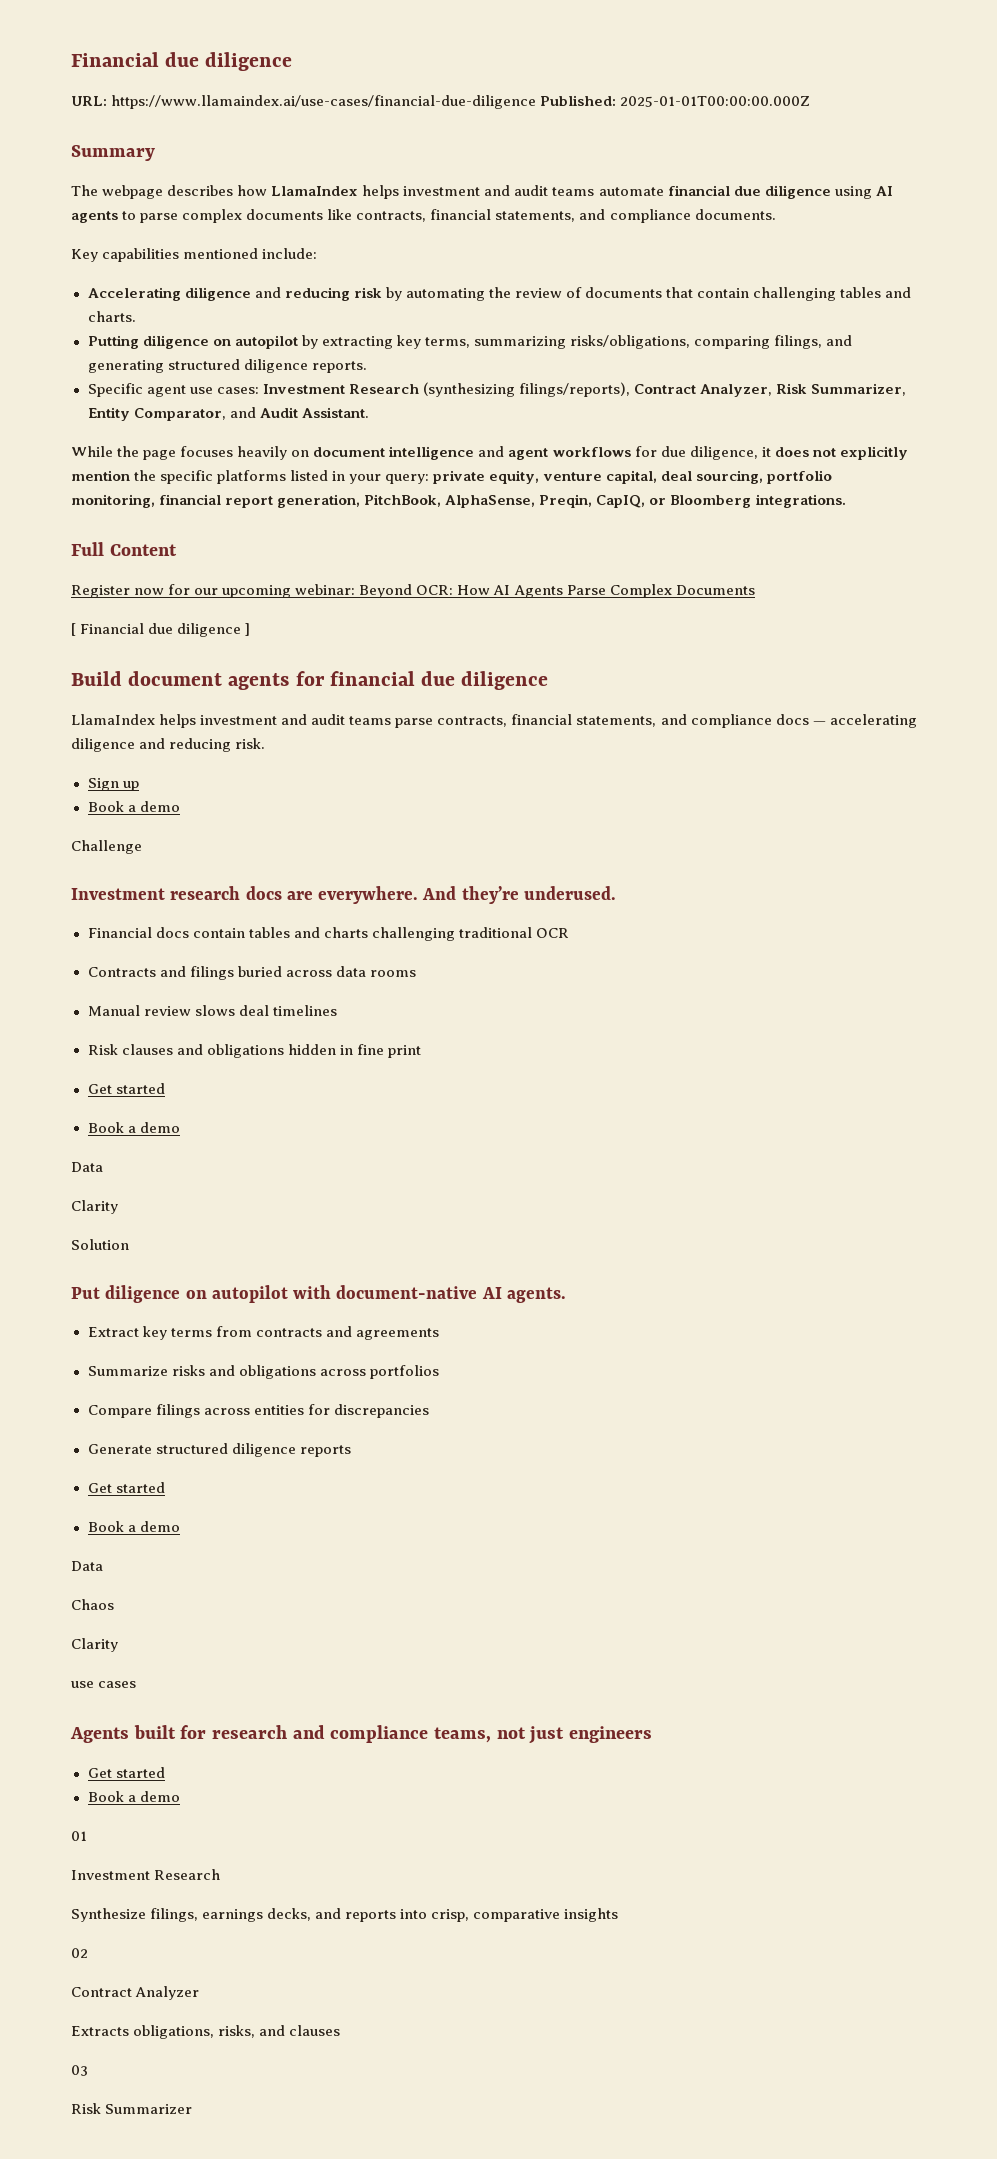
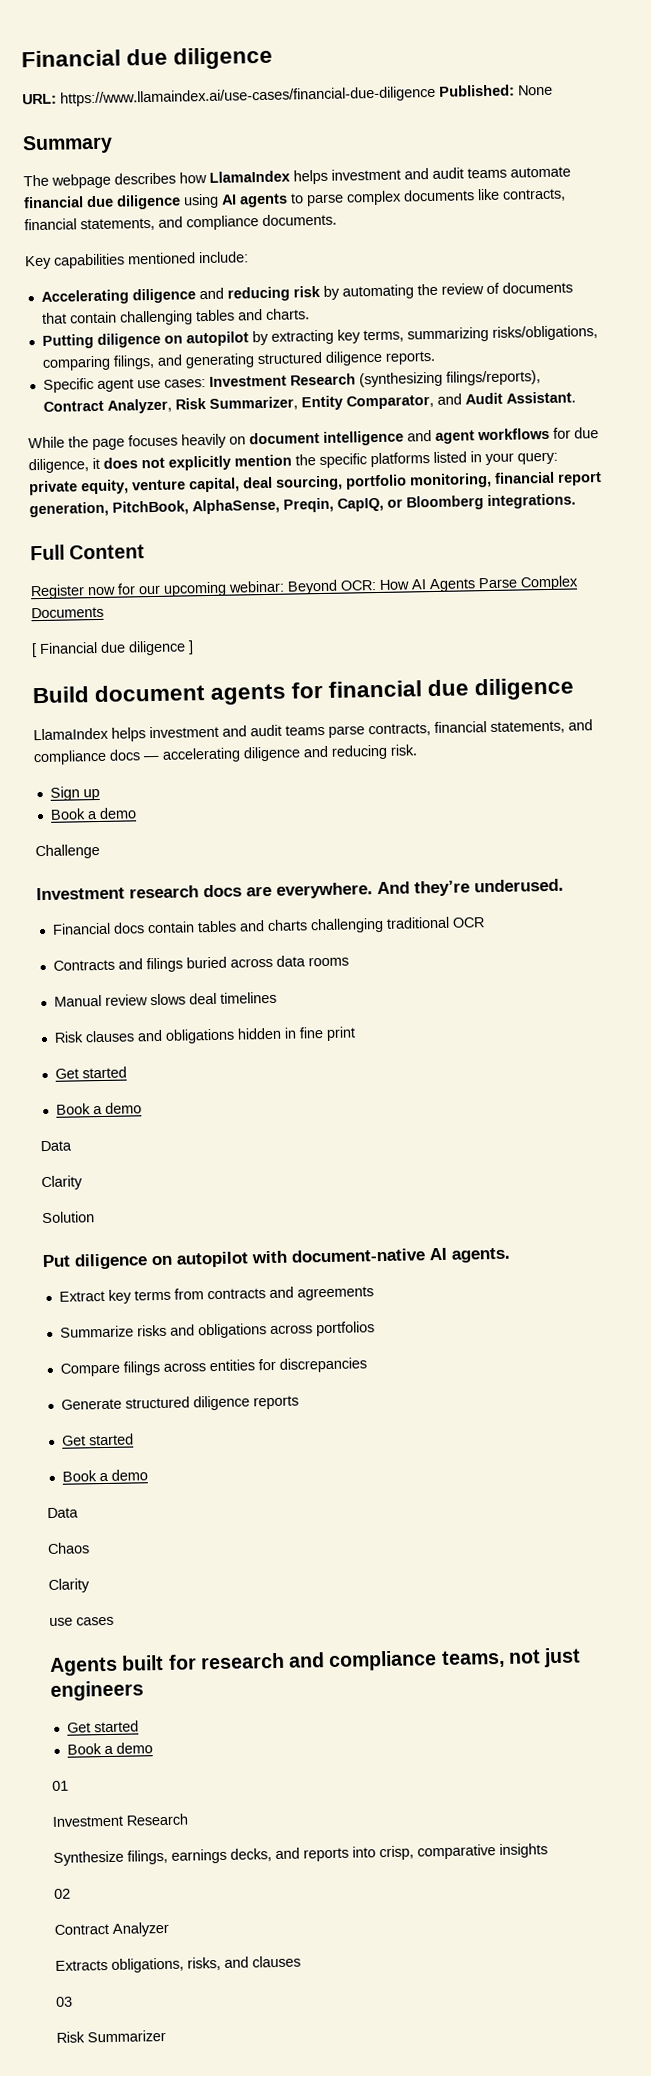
- URL: https://www.llamaindex.ai/use-cases/financial-due-diligence Published: 2025-01-01T00:00:00.000Z
+ URL: https://www.llamaindex.ai/use-cases/financial-due-diligence Published: None

